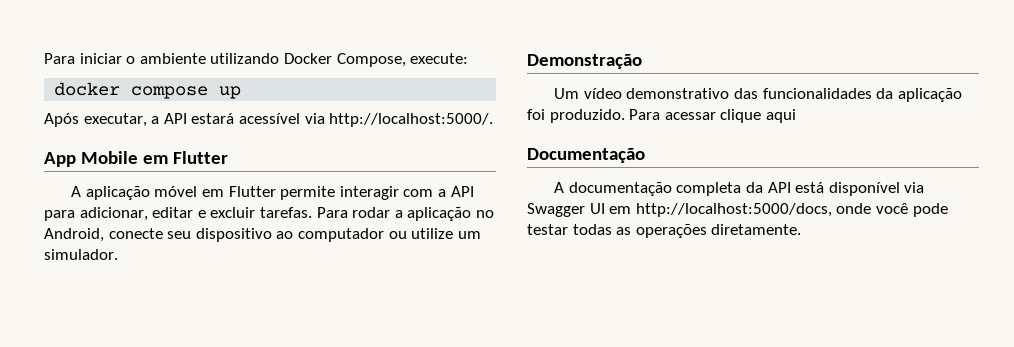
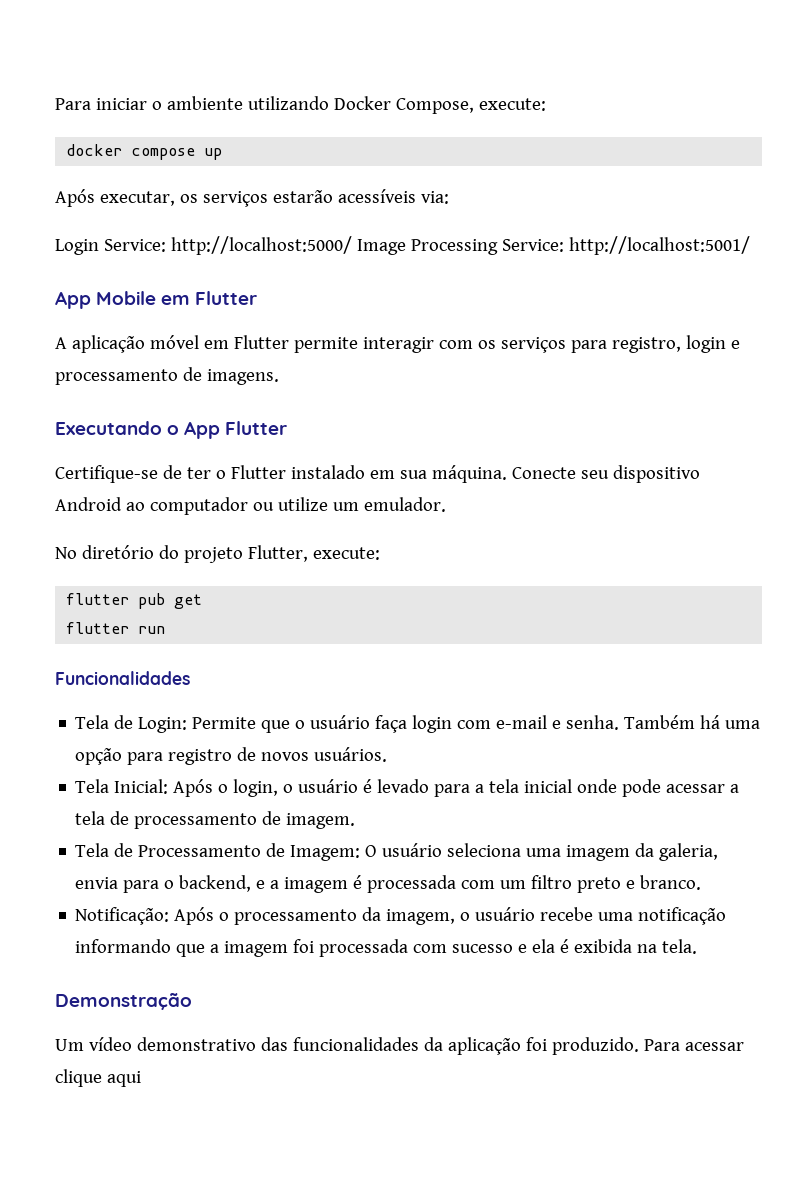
- Após executar, a API estará acessível via http://localhost:5000/.
+ Após executar, os serviços estarão acessíveis via:
+ Login Service: http://localhost:5000/ Image Processing Service: http://localhost:5001/
- A aplicação móvel em Flutter permite interagir com a API para adicionar, editar e excluir tarefas. Para rodar a aplicação no Android, conecte seu dispositivo ao computador ou utilize um simulador.
+ A aplicação móvel em Flutter permite interagir com os serviços para registro, login e processamento de imagens.
+ Executando o App Flutter
+ Certifique-se de ter o Flutter instalado em sua máquina. Conecte seu dispositivo Android ao computador ou utilize um emulador.
+ No diretório do projeto Flutter, execute:
+ flutter pub get
+ flutter run
+ Funcionalidades
+ Tela de Login: Permite que o usuário faça login com e-mail e senha. Também há uma opção para registro de novos usuários.
+ Tela Inicial: Após o login, o usuário é levado para a tela inicial onde pode acessar a tela de processamento de imagem.
+ Tela de Processamento de Imagem: O usuário seleciona uma imagem da galeria, envia para o backend, e a imagem é processada com um filtro preto e branco.
+ Notificação: Após o processamento da imagem, o usuário recebe uma notificação informando que a imagem foi processada com sucesso e ela é exibida na tela.
- Documentação
- A documentação completa da API está disponível via Swagger UI em http://localhost:5000/docs, onde você pode testar todas as operações diretamente.

